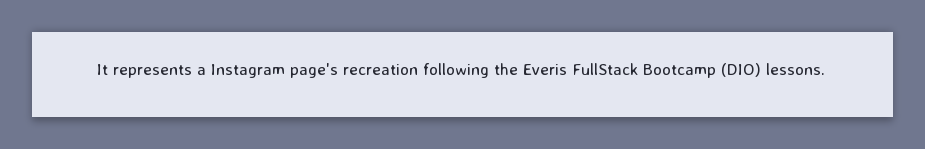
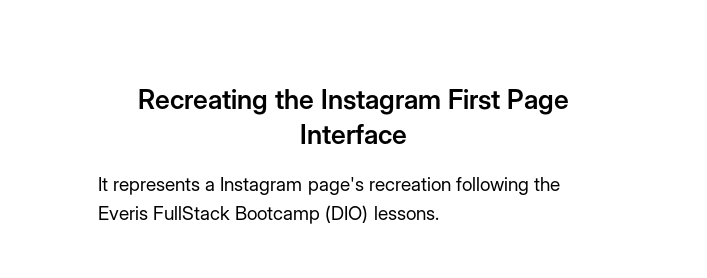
+ Recreating the Instagram First Page Interface

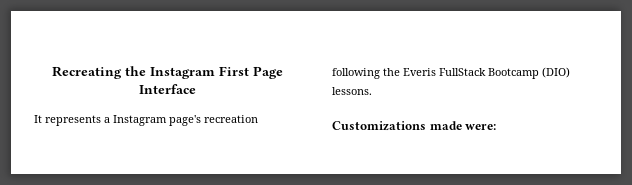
+ Customizations made were:

